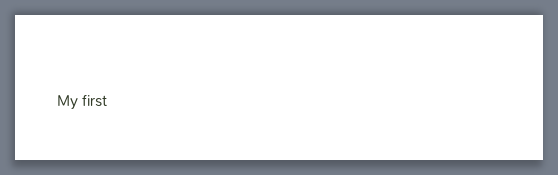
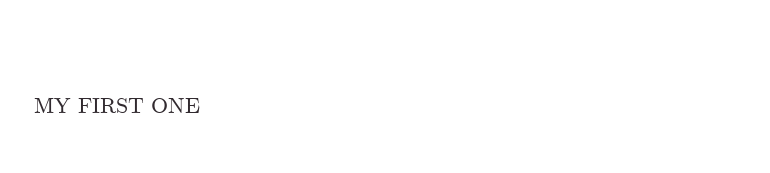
- My first
+ MY FIRST ONE

